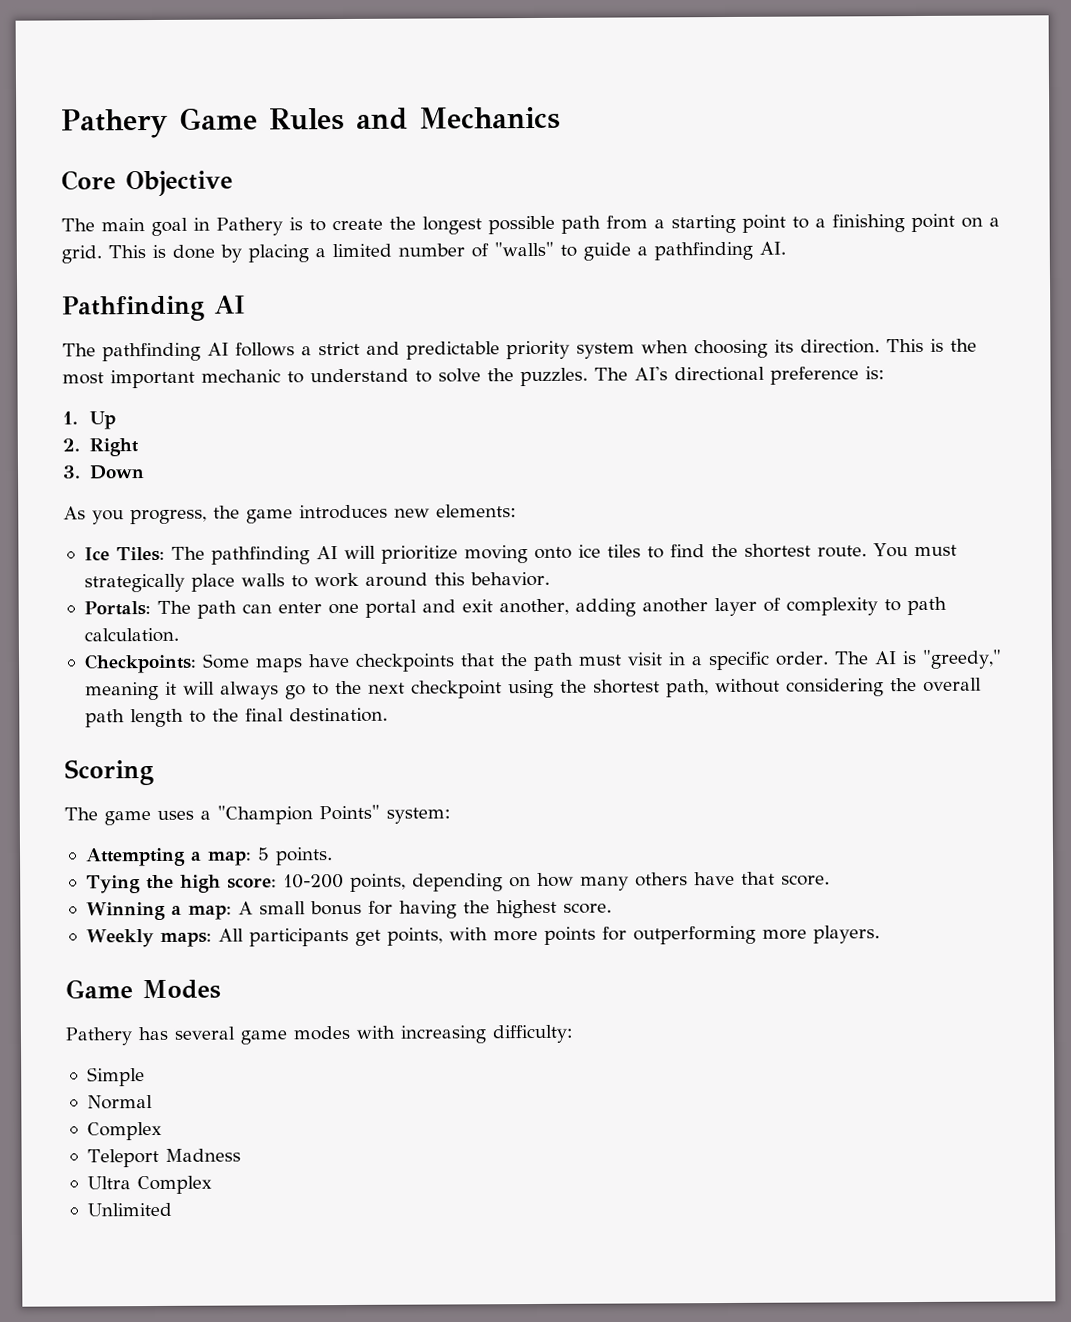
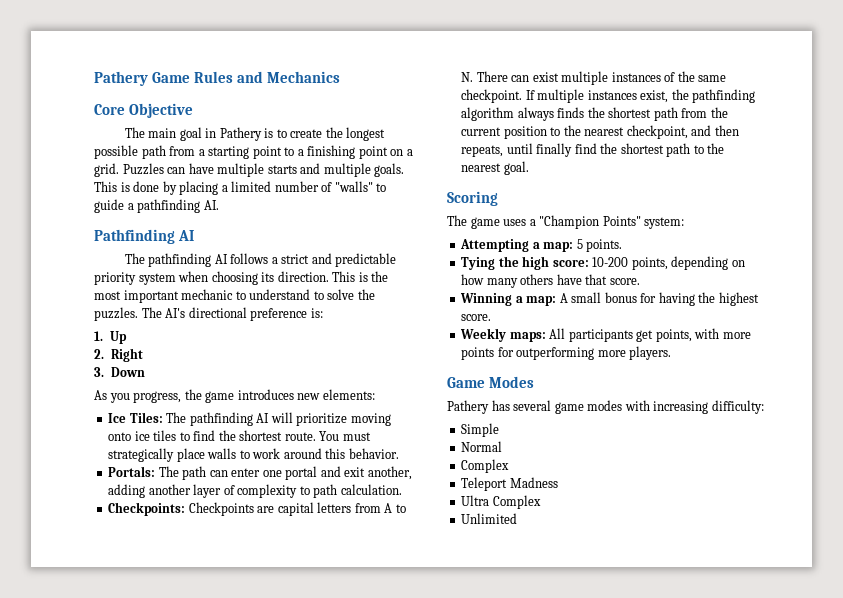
+ Puzzles can have multiple starts and multiple goals.
- Checkpoints: Some maps have checkpoints that the path must visit in a specific order. The AI is "greedy," meaning it will always go to the next checkpoint using the shortest path, without considering the overall path length to the final destination.
+ Checkpoints: Checkpoints are capital letters from A to N. There can exist multiple instances of the same checkpoint. If multiple instances exist, the pathfinding algorithm always finds the shortest path from the current position to the nearest checkpoint, and then repeats, until finally find the shortest path to the nearest goal.

